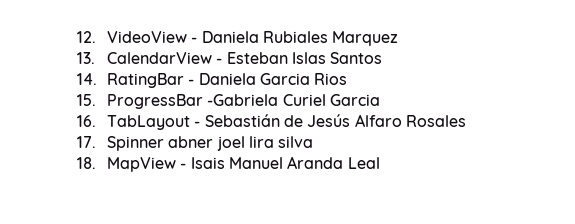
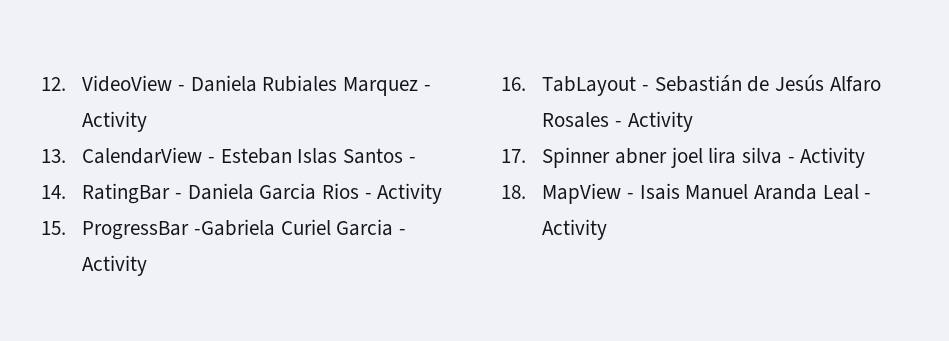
- 12. VideoView - Daniela Rubiales Marquez
+ 12. VideoView - Daniela Rubiales Marquez - Activity
- 13. CalendarView - Esteban Islas Santos
+ 13. CalendarView - Esteban Islas Santos -
- 14. RatingBar - Daniela Garcia Rios
+ 14. RatingBar - Daniela Garcia Rios - Activity
- 15. ProgressBar -Gabriela Curiel Garcia
+ 15. ProgressBar -Gabriela Curiel Garcia - Activity
- 16. TabLayout - Sebastián de Jesús Alfaro Rosales
+ 16. TabLayout - Sebastián de Jesús Alfaro Rosales - Activity
- 17. Spinner abner joel lira silva
+ 17. Spinner abner joel lira silva - Activity
- 18. MapView - Isais Manuel Aranda Leal
+ 18. MapView - Isais Manuel Aranda Leal - Activity

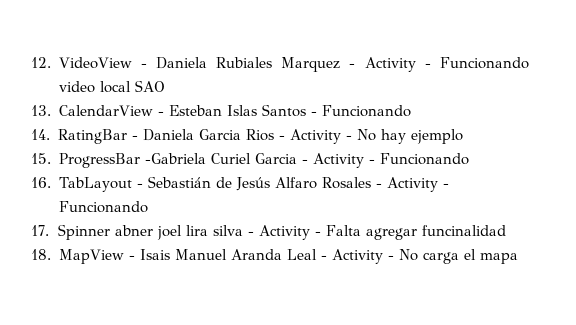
- 12. VideoView - Daniela Rubiales Marquez - Activity
+ 12. VideoView - Daniela Rubiales Marquez - Activity - Funcionando video local SAO
- 13. CalendarView - Esteban Islas Santos -
+ 13. CalendarView - Esteban Islas Santos - Funcionando
- 14. RatingBar - Daniela Garcia Rios - Activity
+ 14. RatingBar - Daniela Garcia Rios - Activity - No hay ejemplo
- 15. ProgressBar -Gabriela Curiel Garcia - Activity
+ 15. ProgressBar -Gabriela Curiel Garcia - Activity - Funcionando
- 16. TabLayout - Sebastián de Jesús Alfaro Rosales - Activity
+ 16. TabLayout - Sebastián de Jesús Alfaro Rosales - Activity - Funcionando
- 17. Spinner abner joel lira silva - Activity
+ 17. Spinner abner joel lira silva - Activity - Falta agregar funcinalidad
- 18. MapView - Isais Manuel Aranda Leal - Activity
+ 18. MapView - Isais Manuel Aranda Leal - Activity - No carga el mapa

